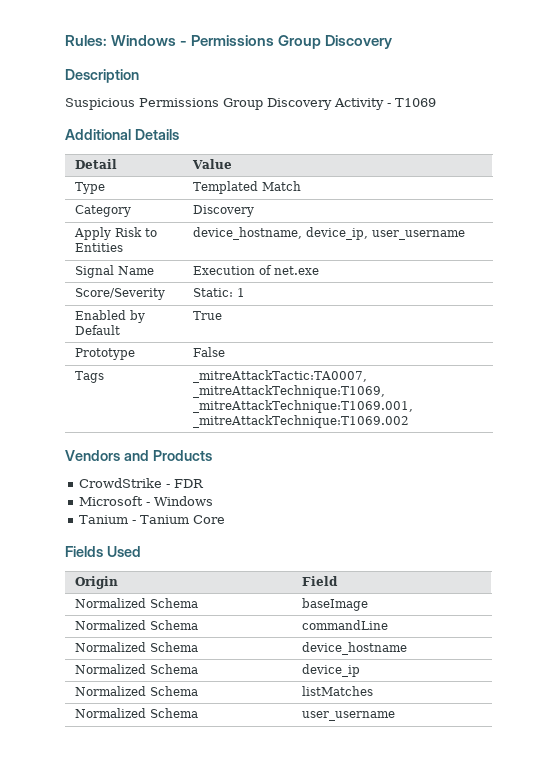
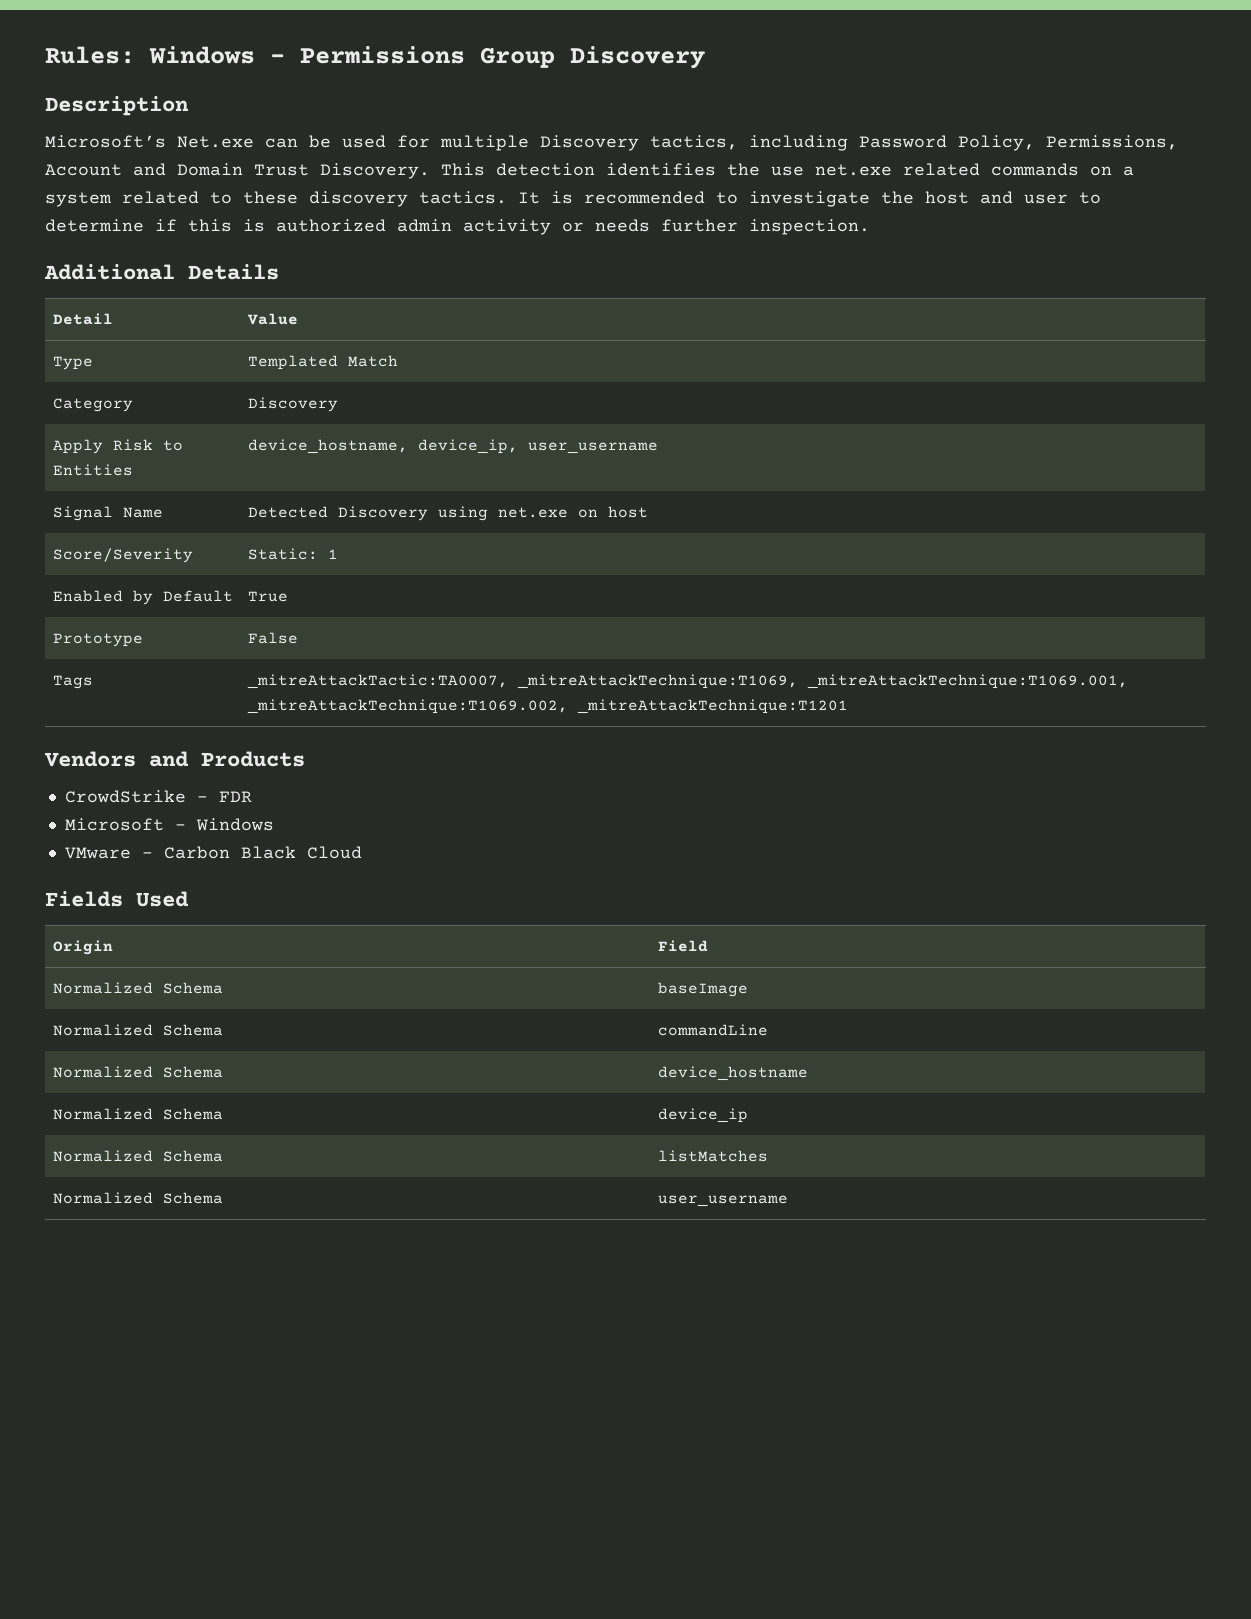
- Suspicious Permissions Group Discovery Activity - T1069
+ Microsoft’s Net.exe can be used for multiple Discovery tactics, including Password Policy, Permissions, Account and Domain Trust Discovery. This detection identifies the use net.exe related commands on a system related to these discovery tactics. It is recommended to investigate the host and user to determine if this is authorized admin activity or needs further inspection.
- Signal Name | Execution of net.exe
+ Signal Name | Detected Discovery using net.exe on host
- Tags | _mitreAttackTactic:TA0007, _mitreAttackTechnique:T1069, _mitreAttackTechnique:T1069.001, _mitreAttackTechnique:T1069.002
+ Tags | _mitreAttackTactic:TA0007, _mitreAttackTechnique:T1069, _mitreAttackTechnique:T1069.001, _mitreAttackTechnique:T1069.002, _mitreAttackTechnique:T1201
- Tanium - Tanium Core
+ VMware - Carbon Black Cloud

